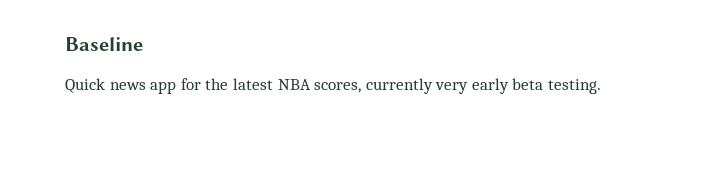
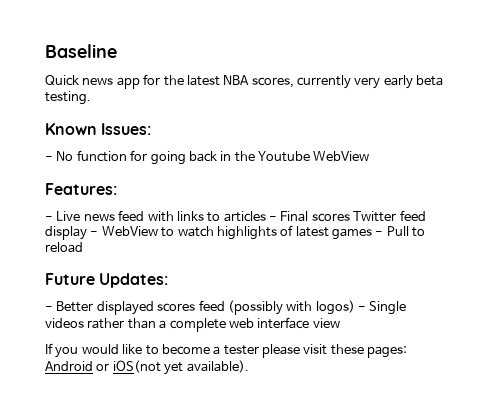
+ Known Issues:
+ - No function for going back in the Youtube WebView
+ Features:
+ - Live news feed with links to articles - Final scores Twitter feed display - WebView to watch highlights of latest games - Pull to reload
+ Future Updates:
+ - Better displayed scores feed (possibly with logos) - Single videos rather than a complete web interface view
+ If you would like to become a tester please visit these pages: Android or iOS(not yet available).

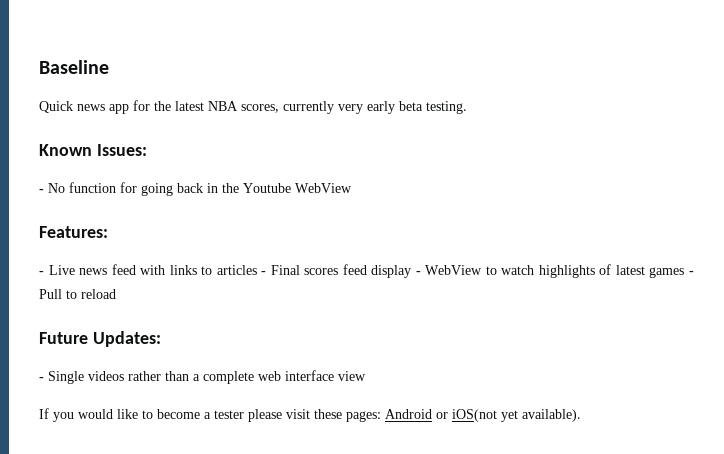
- - Live news feed with links to articles - Final scores Twitter feed display - WebView to watch highlights of latest games - Pull to reload
+ - Live news feed with links to articles - Final scores feed display - WebView to watch highlights of latest games - Pull to reload
- - Better displayed scores feed (possibly with logos) - Single videos rather than a complete web interface view
+ - Single videos rather than a complete web interface view

